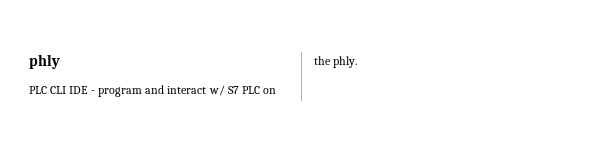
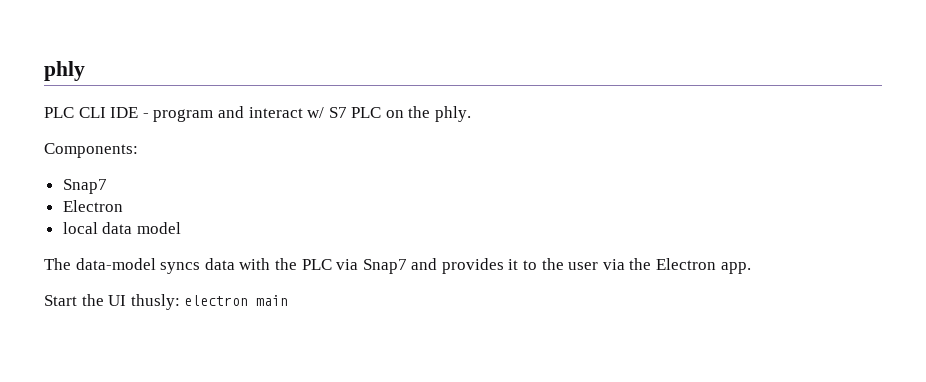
+ Components:
+ Snap7
+ Electron
+ local data model
+ The data-model syncs data with the PLC via Snap7 and provides it to the user via the Electron app.
+ Start the UI thusly: electron main

